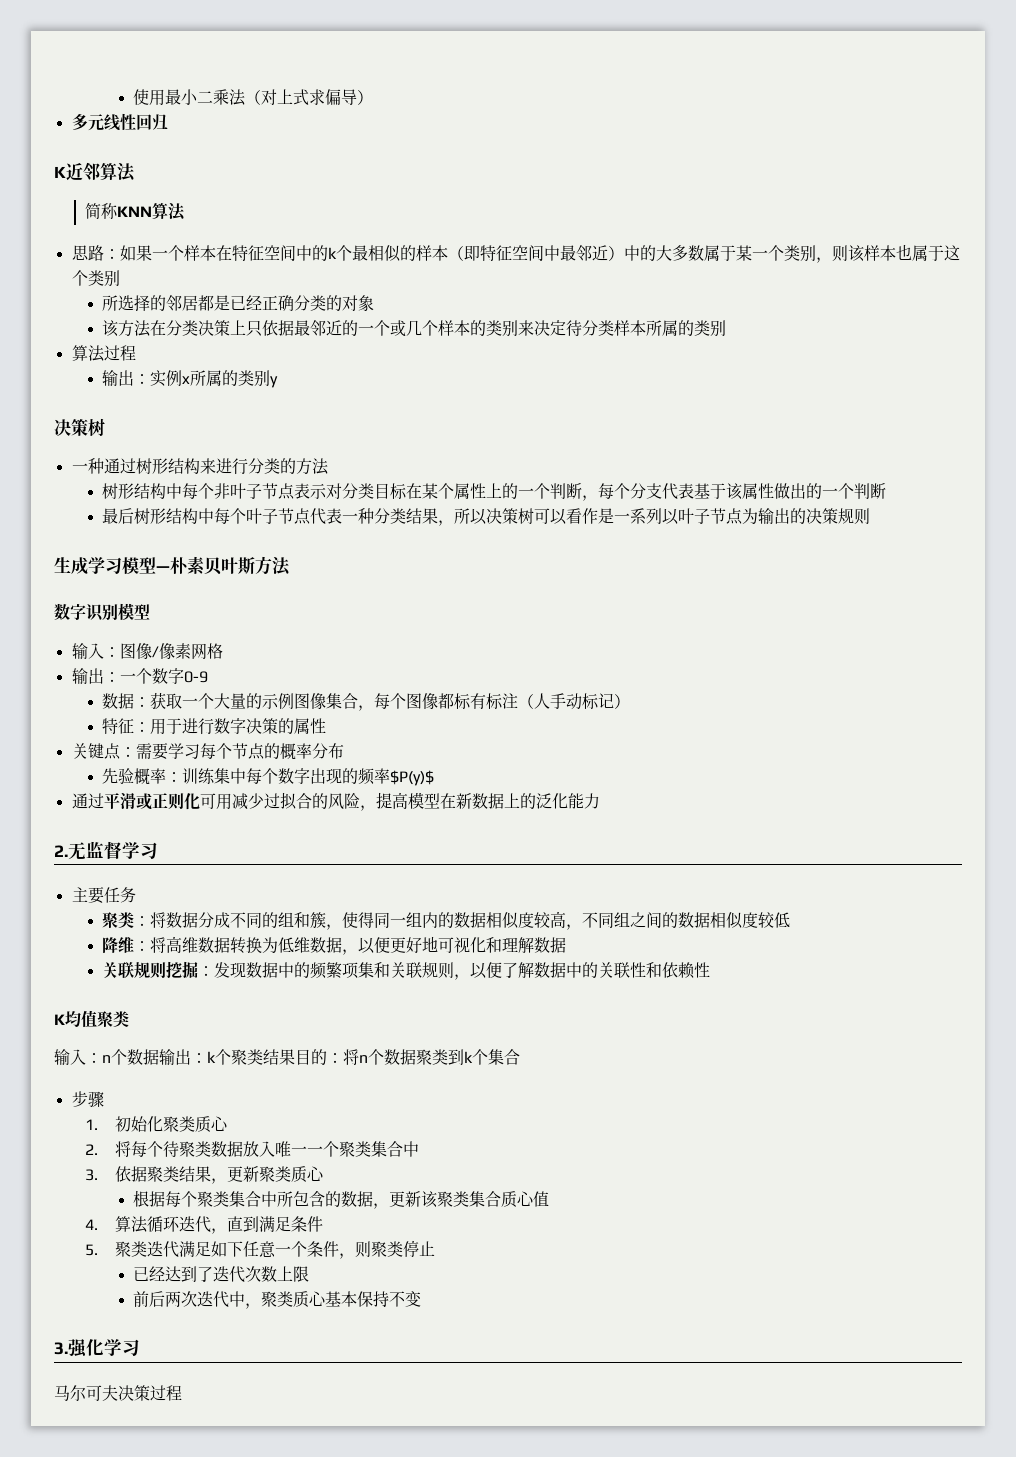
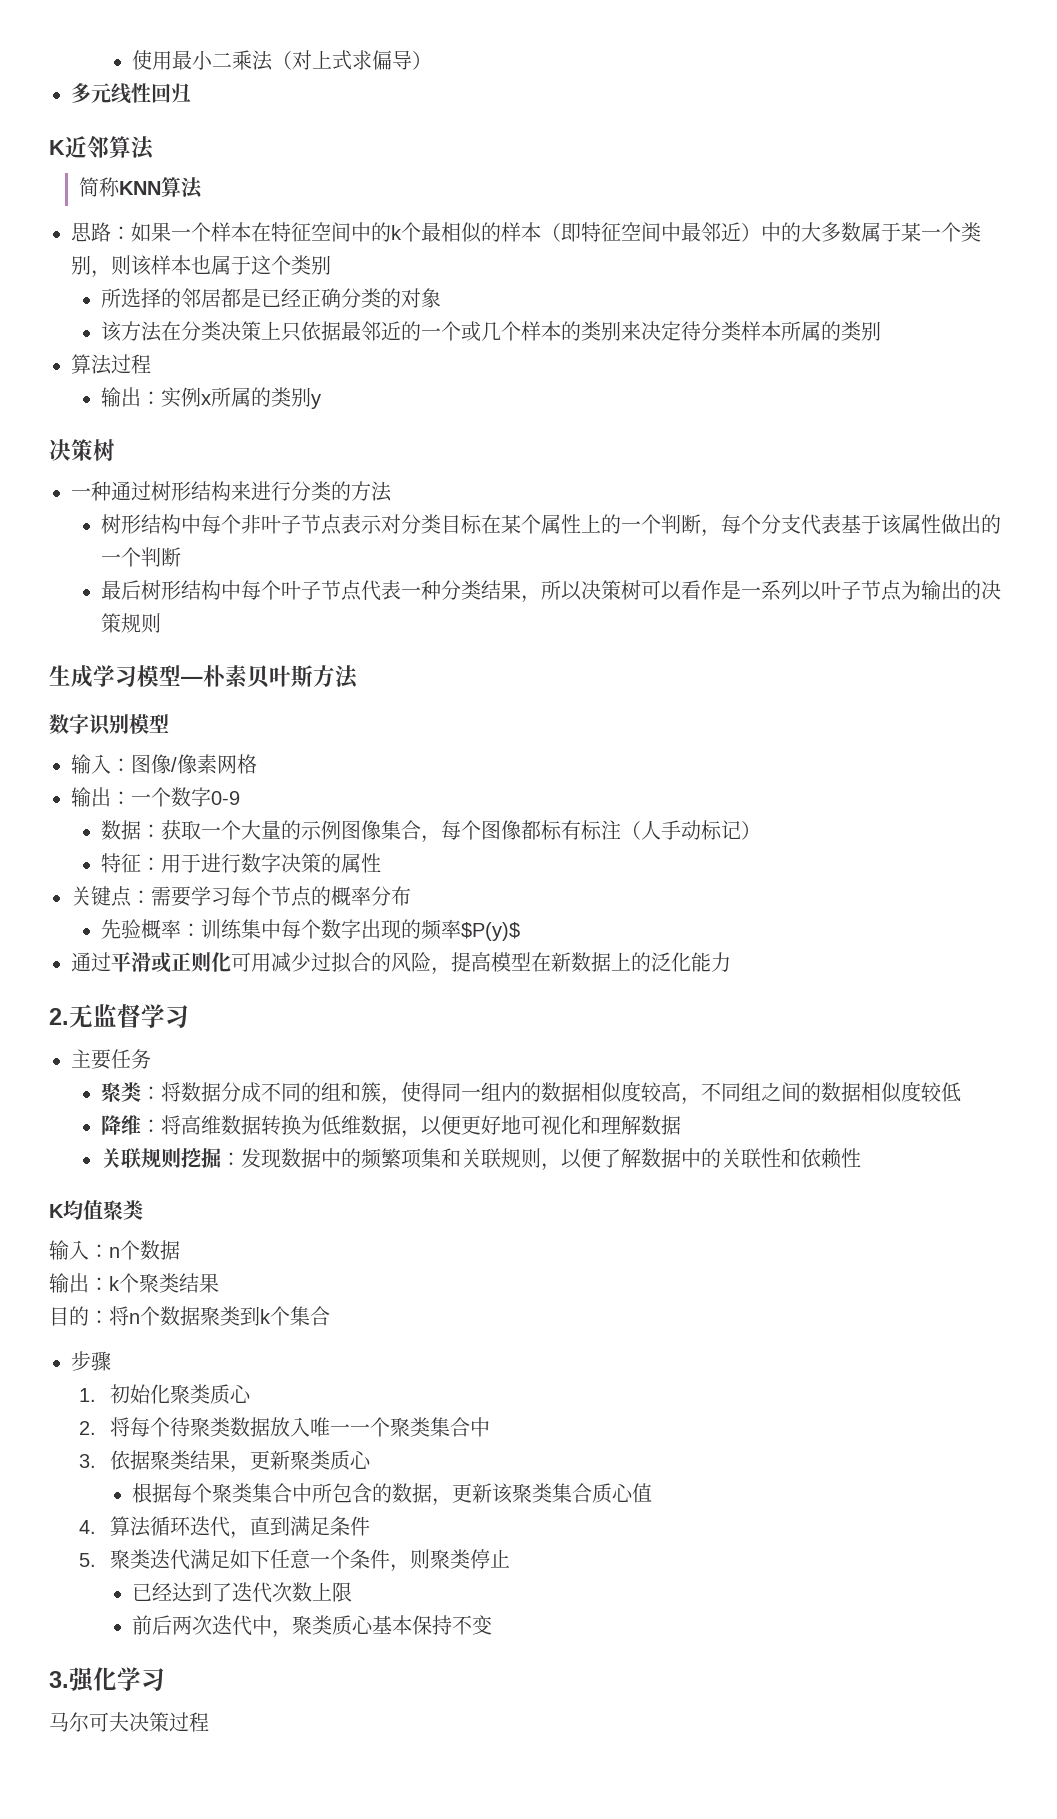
- 输入：n个数据输出：k个聚类结果目的：将n个数据聚类到k个集合
+ 输入：n个数据
+ 输出：k个聚类结果
+ 目的：将n个数据聚类到k个集合

